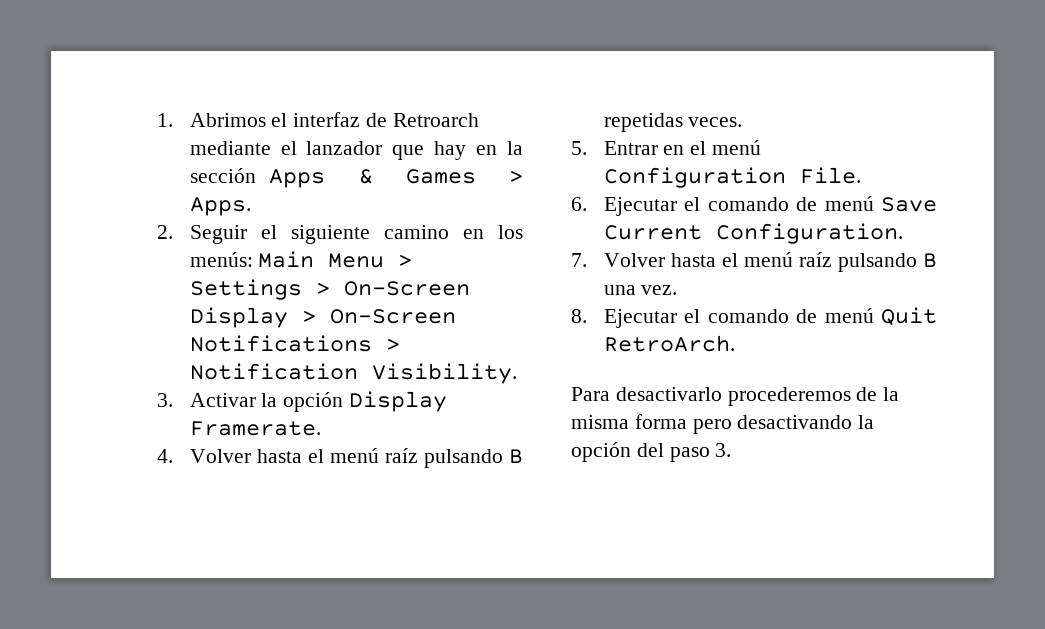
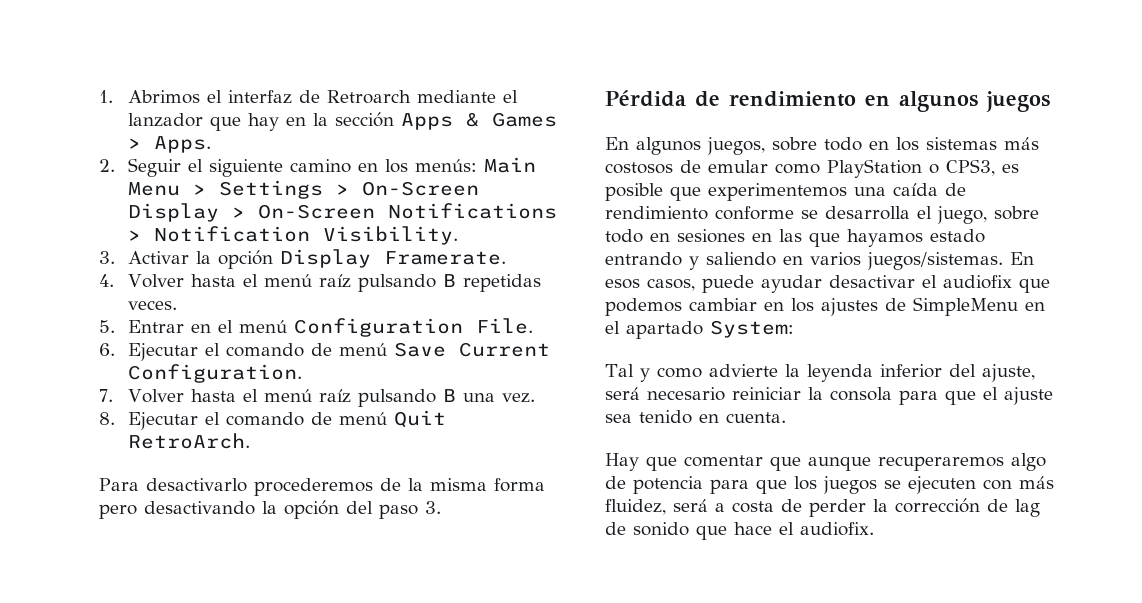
+ Pérdida de rendimiento en algunos juegos
+ En algunos juegos, sobre todo en los sistemas más costosos de emular como PlayStation o CPS3, es posible que experimentemos una caída de rendimiento conforme se desarrolla el juego, sobre todo en sesiones en las que hayamos estado entrando y saliendo en varios juegos/sistemas. En esos casos, puede ayudar desactivar el audiofix que podemos cambiar en los ajustes de SimpleMenu en el apartado System:
+ Tal y como advierte la leyenda inferior del ajuste, será necesario reiniciar la consola para que el ajuste sea tenido en cuenta.
+ Hay que comentar que aunque recuperaremos algo de potencia para que los juegos se ejecuten con más fluidez, será a costa de perder la corrección de lag de sonido que hace el audiofix.

